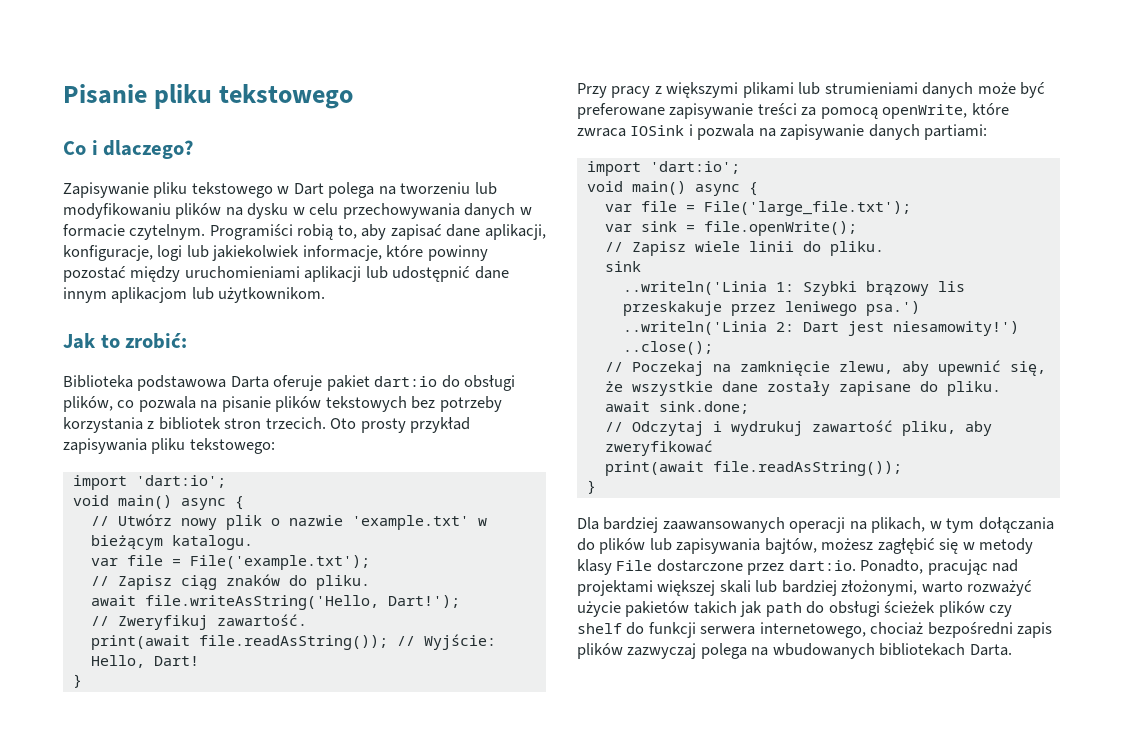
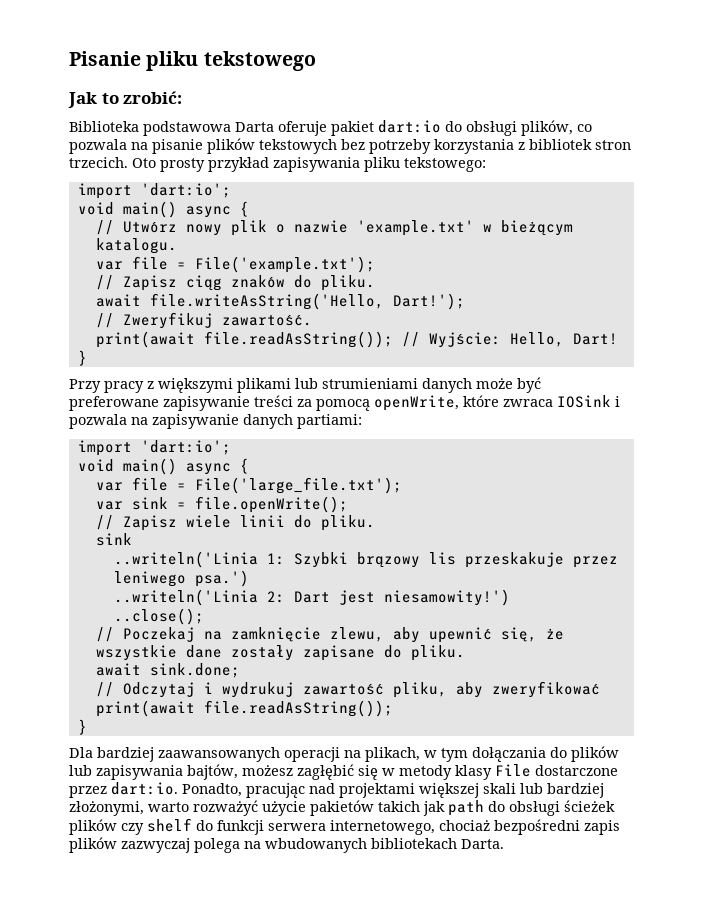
- Co i dlaczego?
- Zapisywanie pliku tekstowego w Dart polega na tworzeniu lub modyfikowaniu plików na dysku w celu przechowywania danych w formacie czytelnym. Programiści robią to, aby zapisać dane aplikacji, konfiguracje, logi lub jakiekolwiek informacje, które powinny pozostać między uruchomieniami aplikacji lub udostępnić dane innym aplikacjom lub użytkownikom.

